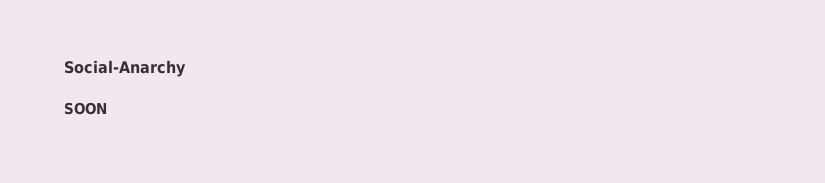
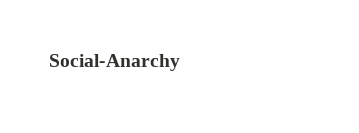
- SOON

